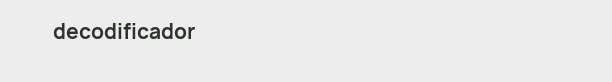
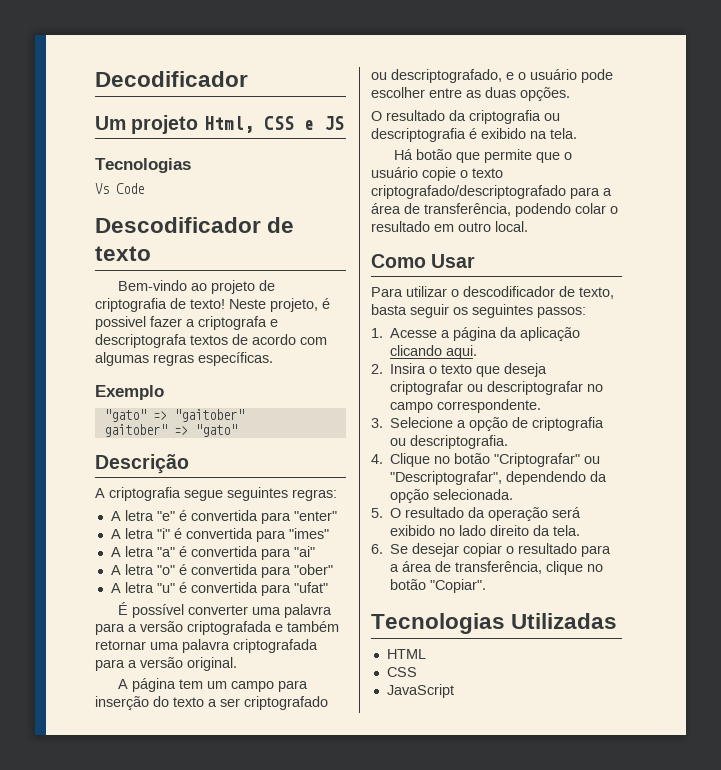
- decodificador
+ Decodificador
+ Um projeto Html, CSS e JS
+ Tecnologias
+ Vs Code
+ Descodificador de texto
+ Bem-vindo ao projeto de criptografia de texto! Neste projeto, é possivel fazer a criptografa e descriptografa textos de acordo com algumas regras específicas.
+ Exemplo
+ "gato" => "gaitober"
+ gaitober" => "gato"
+ Descrição
+ A criptografia segue seguintes regras:
+ A letra "e" é convertida para "enter"
+ A letra "i" é convertida para "imes"
+ A letra "a" é convertida para "ai"
+ A letra "o" é convertida para "ober"
+ A letra "u" é convertida para "ufat"
+ É possível converter uma palavra para a versão criptografada e também retornar uma palavra criptografada para a versão original.
+ A página tem um campo para inserção do texto a ser criptografado ou descriptografado, e o usuário pode escolher entre as duas opções.
+ O resultado da criptografia ou descriptografia é exibido na tela.
+ Há botão que permite que o usuário copie o texto criptografado/descriptografado para a área de transferência, podendo colar o resultado em outro local.
+ Como Usar
+ Para utilizar o descodificador de texto, basta seguir os seguintes passos:
+ 1. Acesse a página da aplicação clicando aqui.
+ 2. Insira o texto que deseja criptografar ou descriptografar no campo correspondente.
+ 3. Selecione a opção de criptografia ou descriptografia.
+ 4. Clique no botão "Criptografar" ou "Descriptografar", dependendo da opção selecionada.
+ 5. O resultado da operação será exibido no lado direito da tela.
+ 6. Se desejar copiar o resultado para a área de transferência, clique no botão "Copiar".
+ Tecnologias Utilizadas
+ HTML
+ CSS
+ JavaScript

